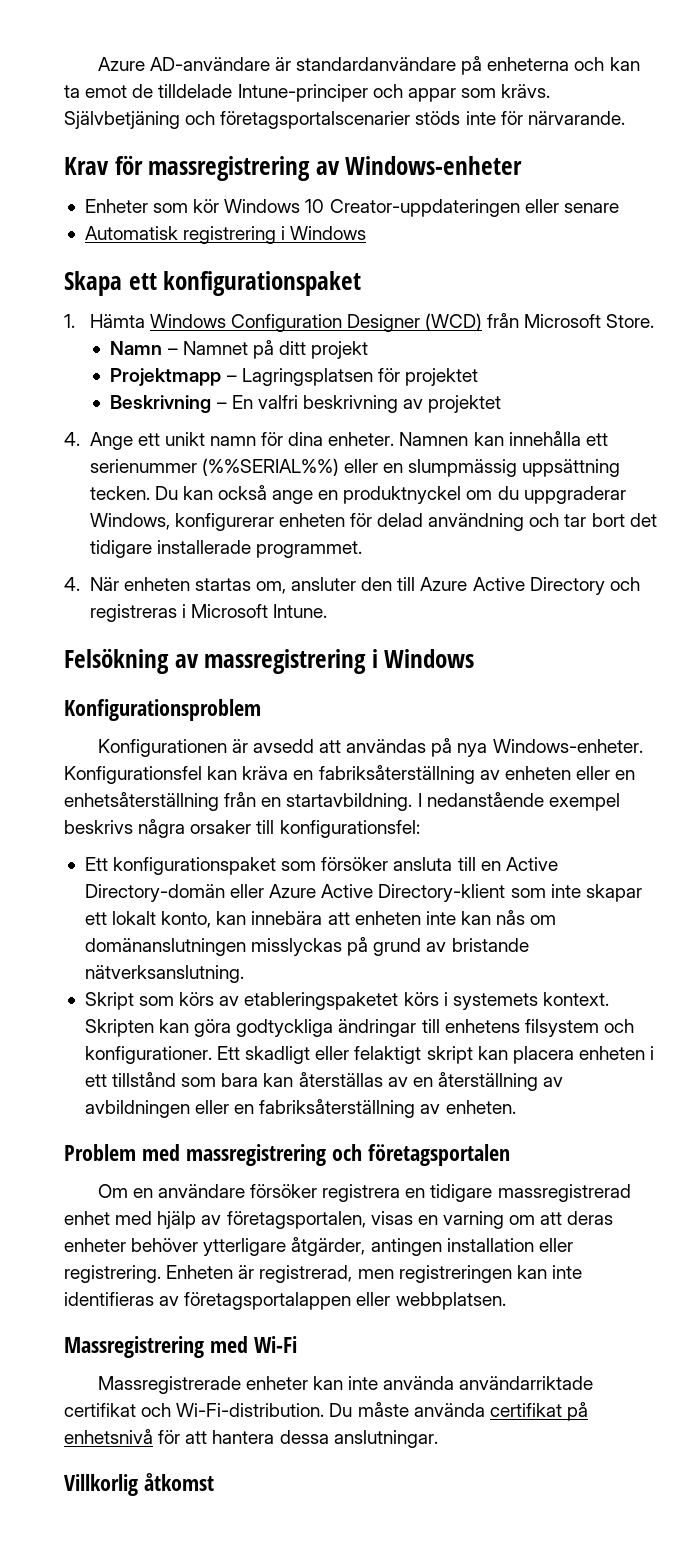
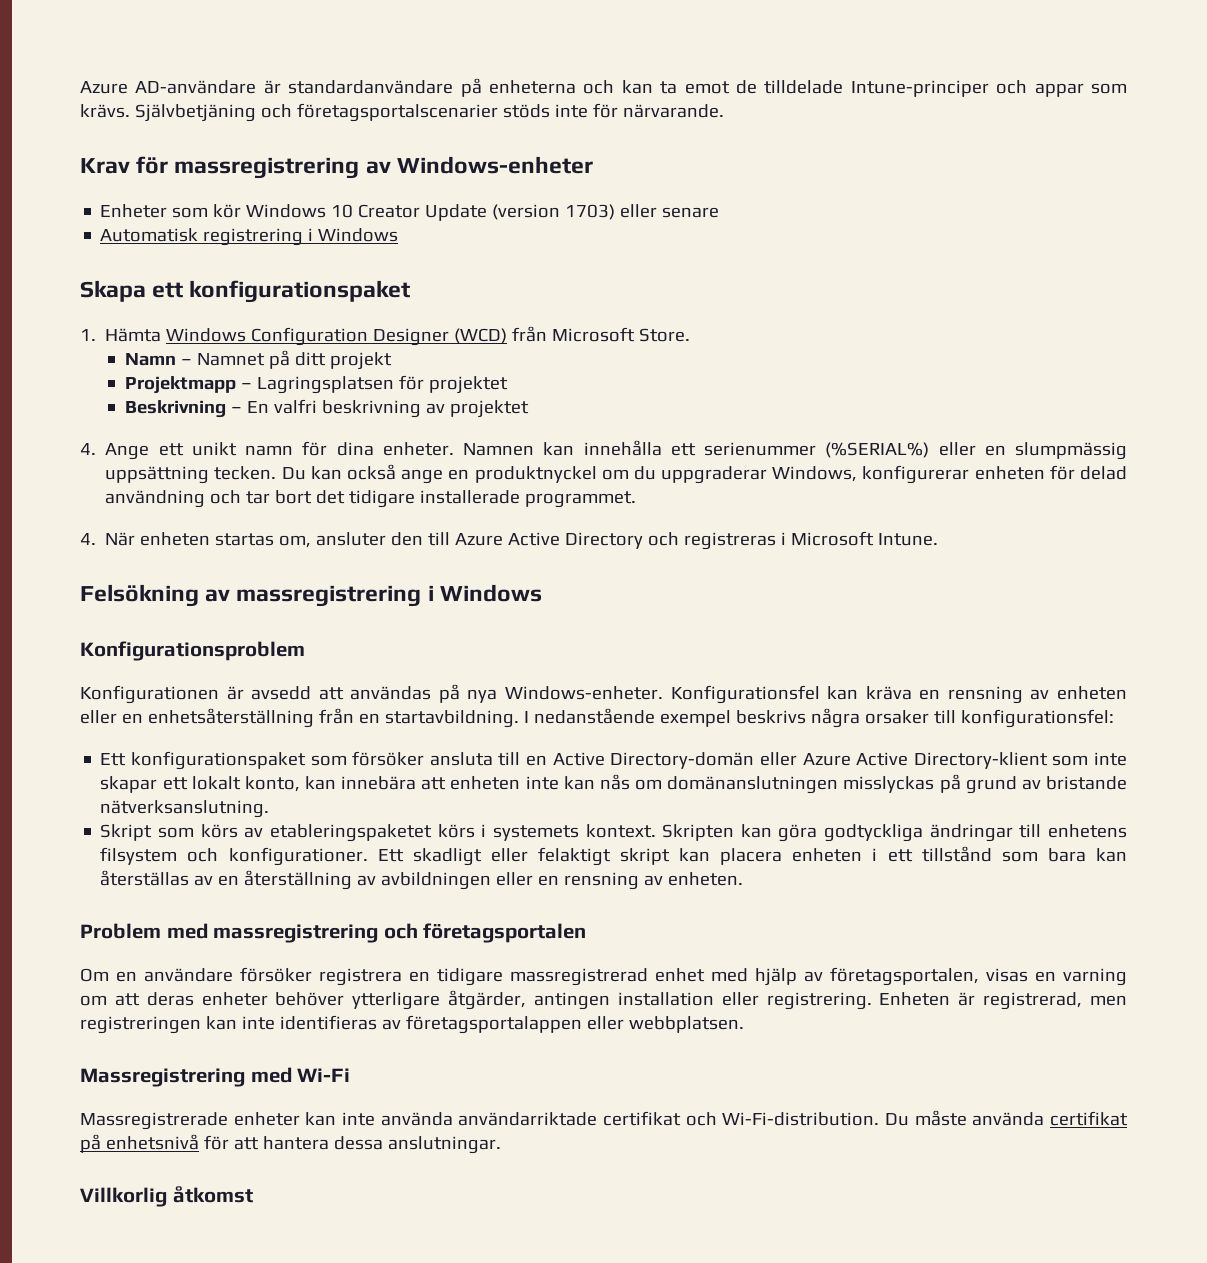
- Enheter som kör Windows 10 Creator-uppdateringen eller senare
+ Enheter som kör Windows 10 Creator Update (version 1703) eller senare
- Namnen kan innehålla ett serienummer (%%SERIAL%%) eller en slumpmässig uppsättning tecken.
+ Namnen kan innehålla ett serienummer (%SERIAL%) eller en slumpmässig uppsättning tecken.
- Konfigurationsfel kan kräva en fabriksåterställning av enheten eller en enhetsåterställning från en startavbildning.
+ Konfigurationsfel kan kräva en rensning av enheten eller en enhetsåterställning från en startavbildning.
- Ett skadligt eller felaktigt skript kan placera enheten i ett tillstånd som bara kan återställas av en återställning av avbildningen eller en fabriksåterställning av enheten.
+ Ett skadligt eller felaktigt skript kan placera enheten i ett tillstånd som bara kan återställas av en återställning av avbildningen eller en rensning av enheten.

